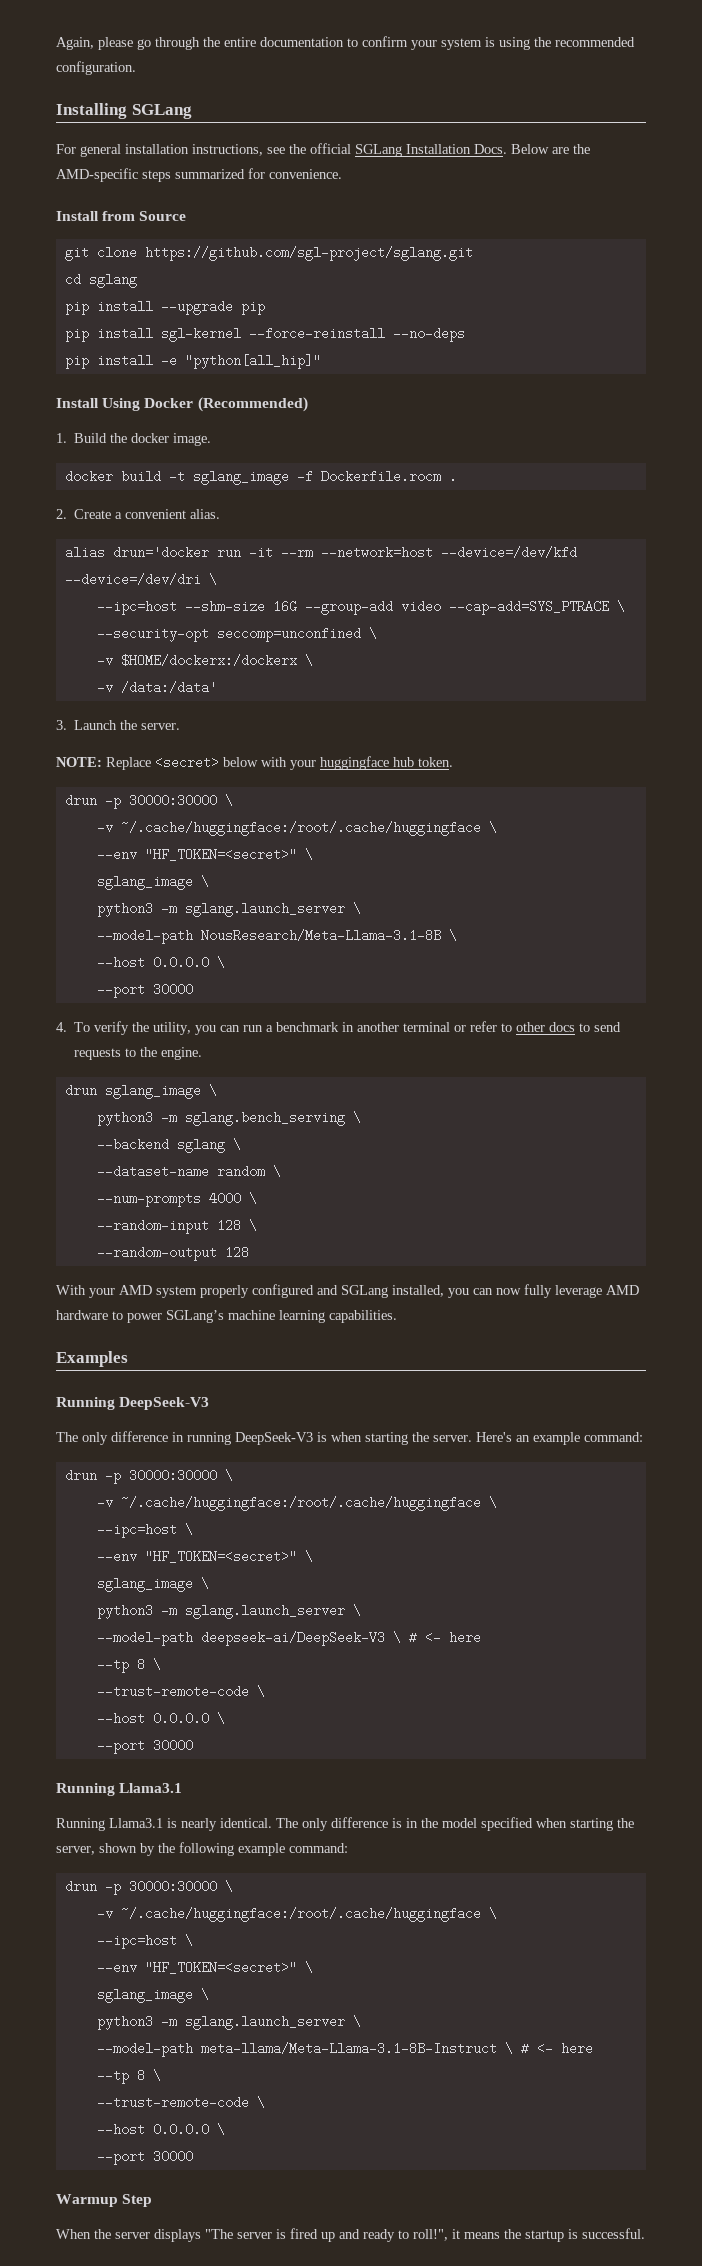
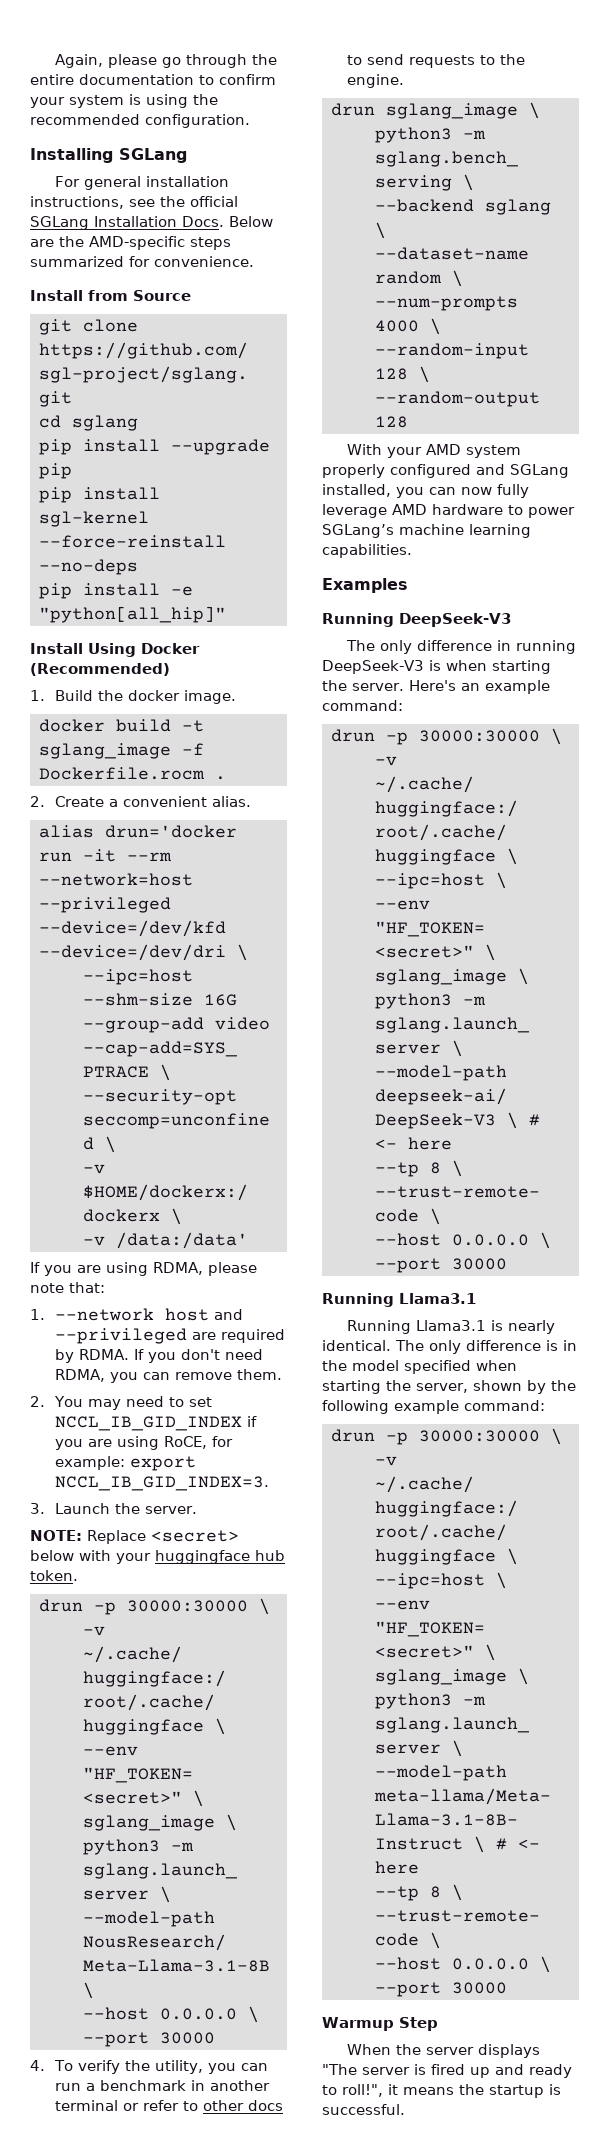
- alias drun='docker run -it --rm --network=host --device=/dev/kfd --device=/dev/dri \
+ alias drun='docker run -it --rm --network=host --privileged --device=/dev/kfd --device=/dev/dri \
+ If you are using RDMA, please note that:
+ 1. --network host and --privileged are required by RDMA. If you don't need RDMA, you can remove them.
+ 2. You may need to set NCCL_IB_GID_INDEX if you are using RoCE, for example: export NCCL_IB_GID_INDEX=3.

